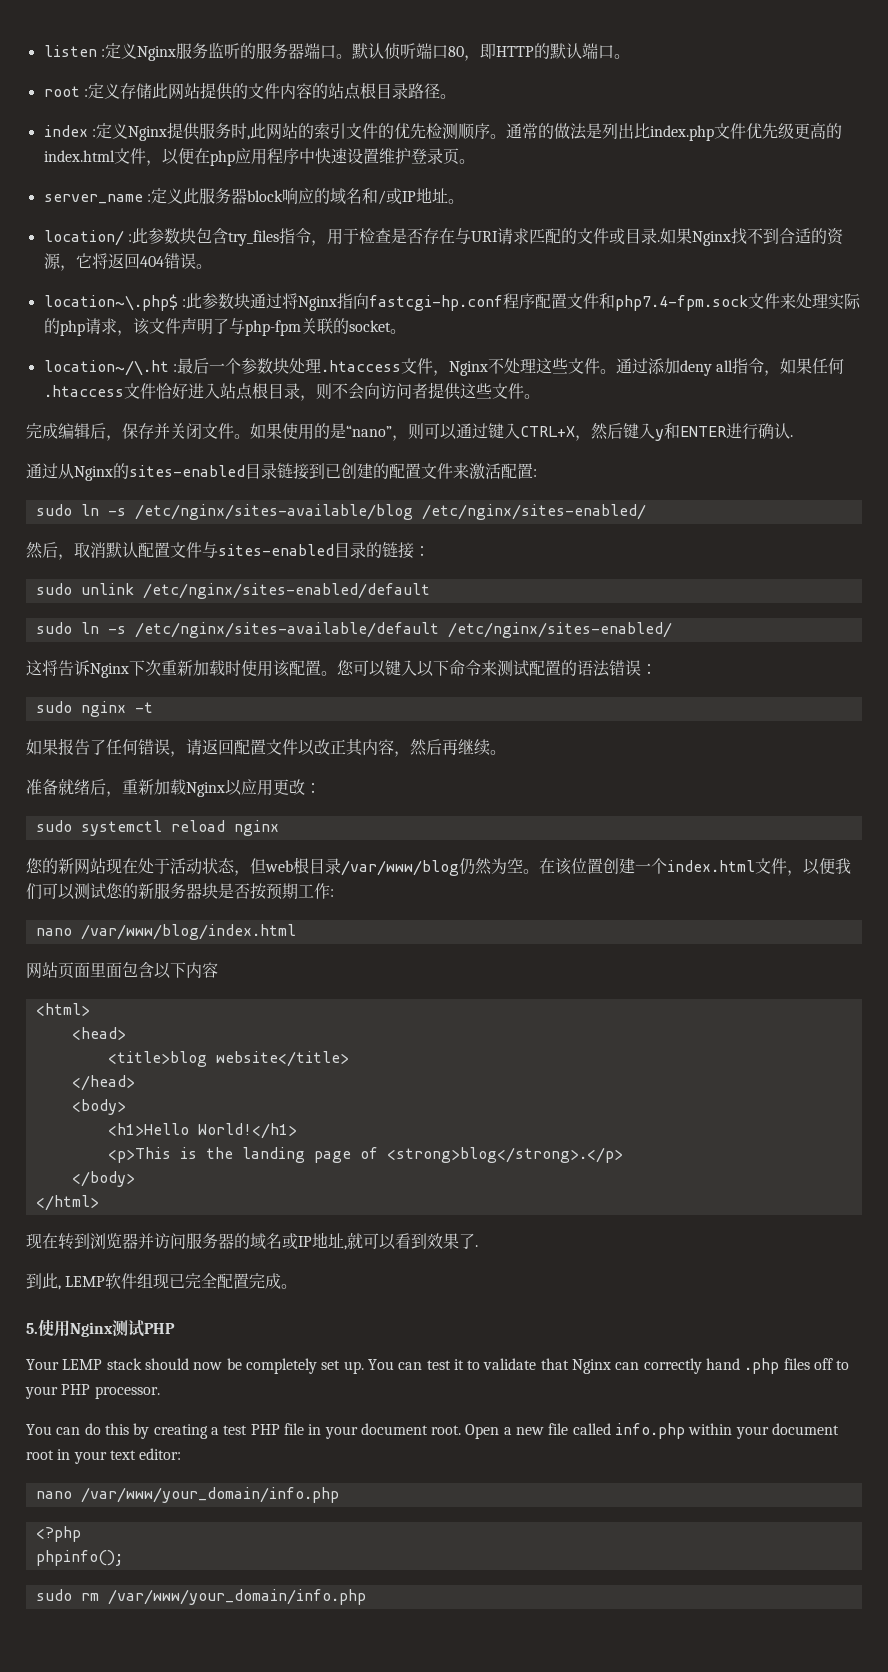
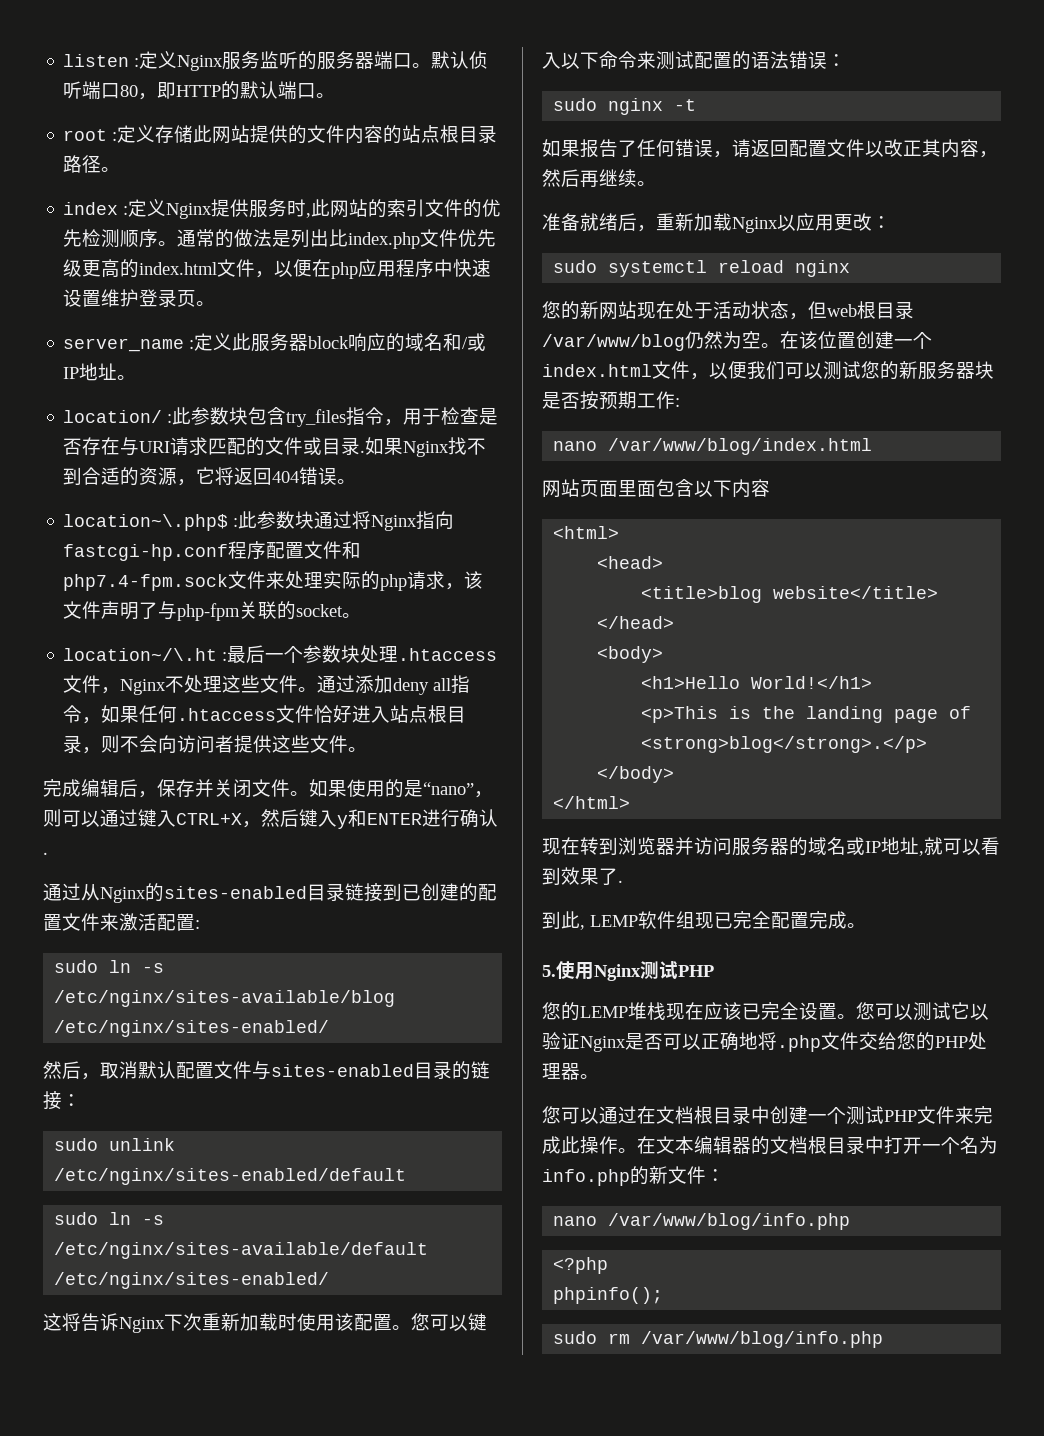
- Your LEMP stack should now be completely set up. You can test it to validate that Nginx can correctly hand .php files off to your PHP processor.
- You can do this by creating a test PHP file in your document root. Open a new file called info.php within your document root in your text editor:
- nano /var/www/your_domain/info.php
+ 您的LEMP堆栈现在应该已完全设置。您可以测试它以验证Nginx是否可以正确地将.php文件交给您的PHP处理器。
+ 您可以通过在文档根目录中创建一个测试PHP文件来完成此操作。在文本编辑器的文档根目录中打开一个名为info.php的新文件：
+ nano /var/www/blog/info.php
- sudo rm /var/www/your_domain/info.php
+ sudo rm /var/www/blog/info.php

